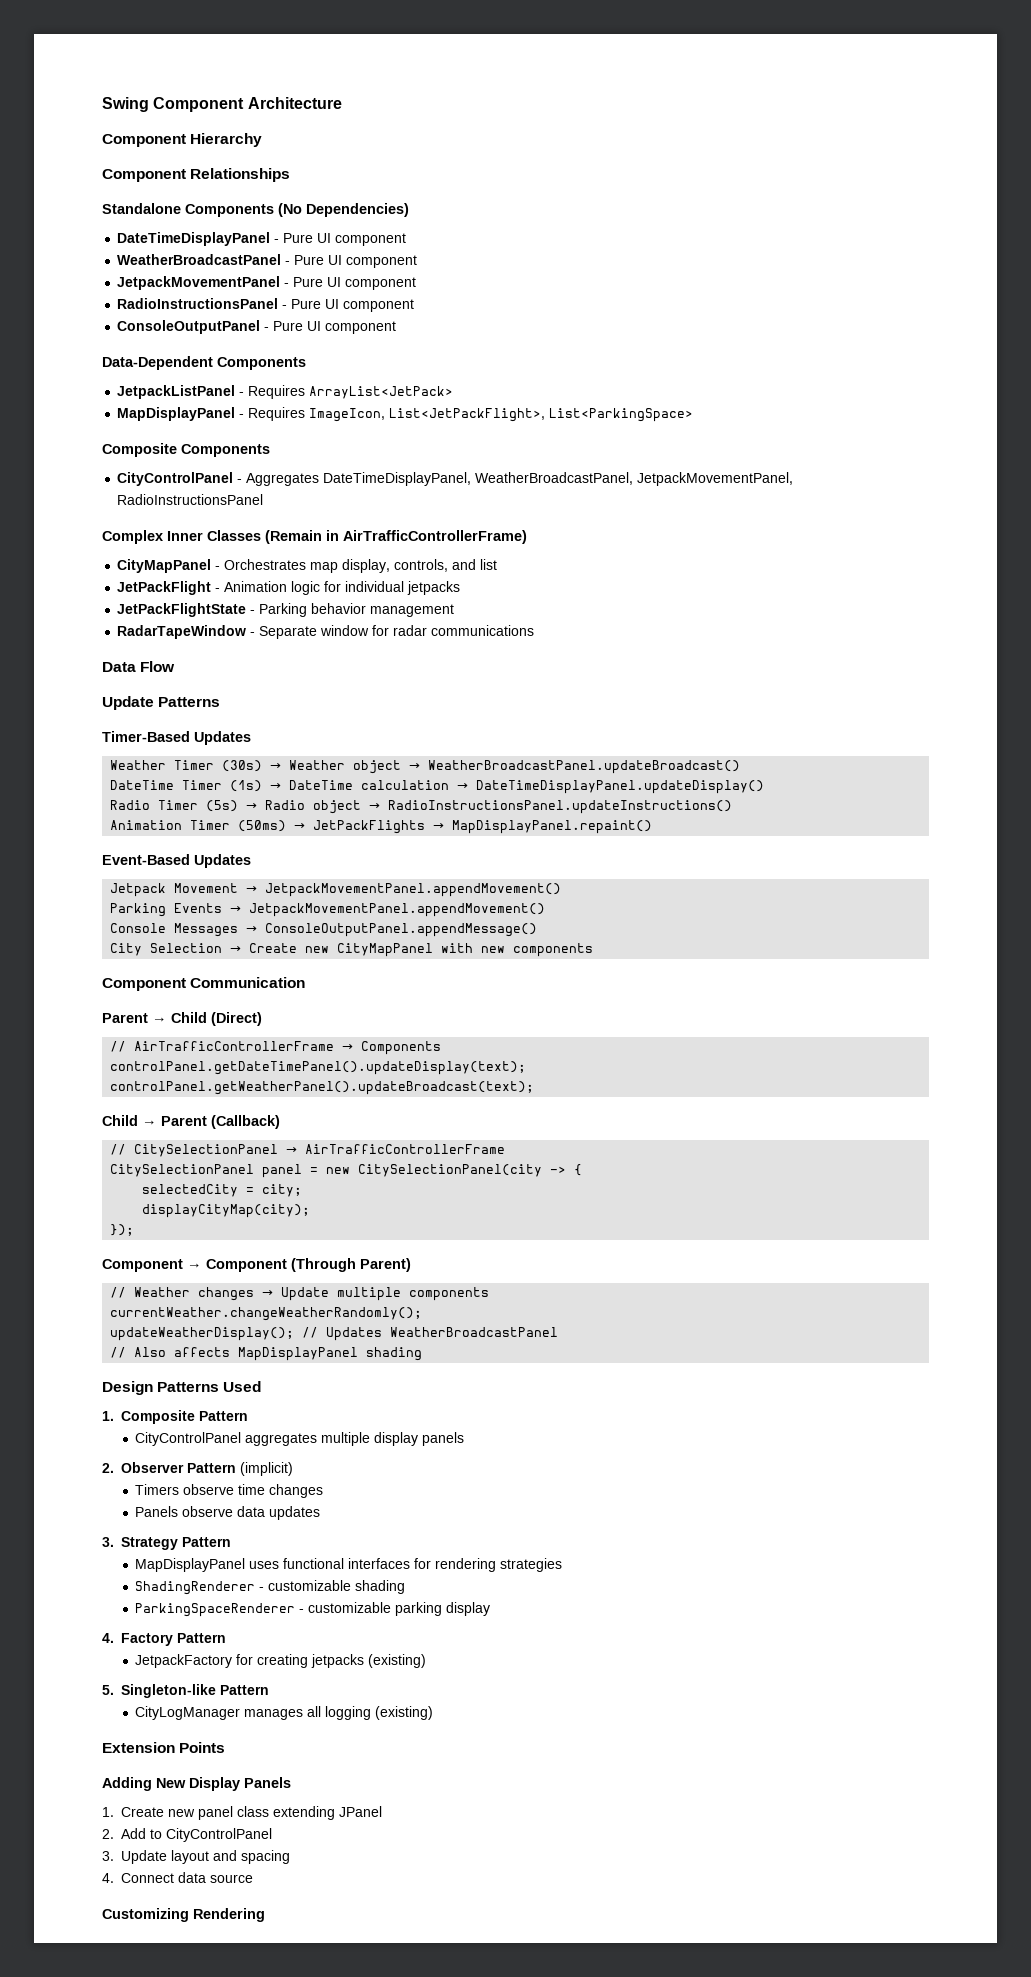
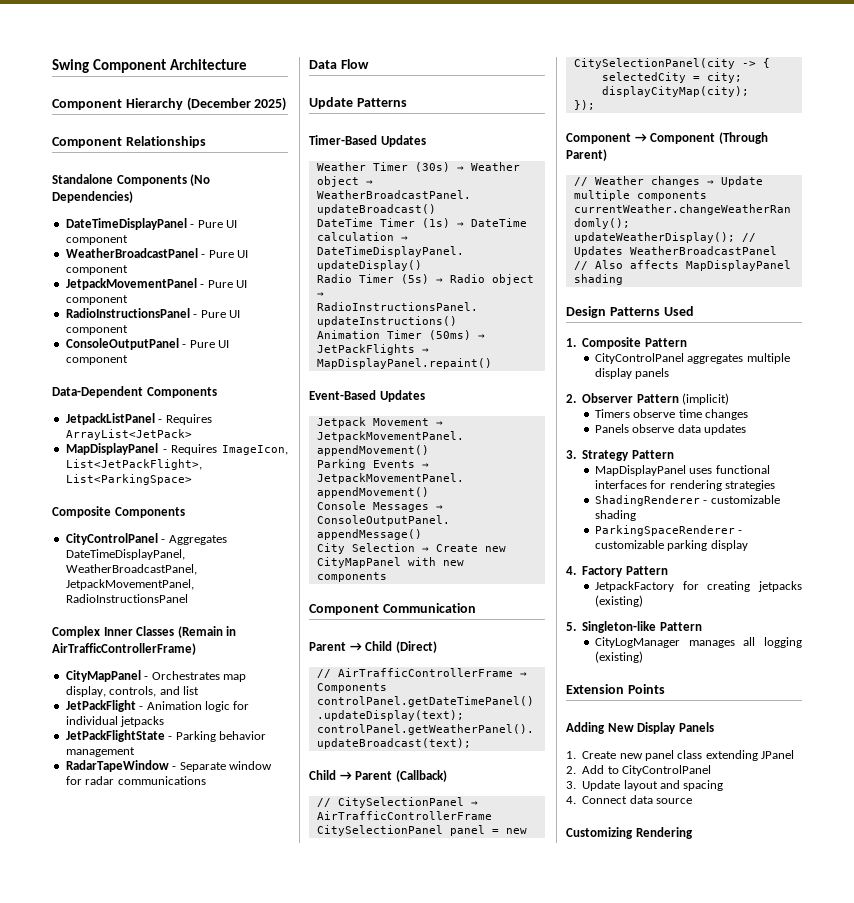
- Component Hierarchy
+ Component Hierarchy (December 2025)

